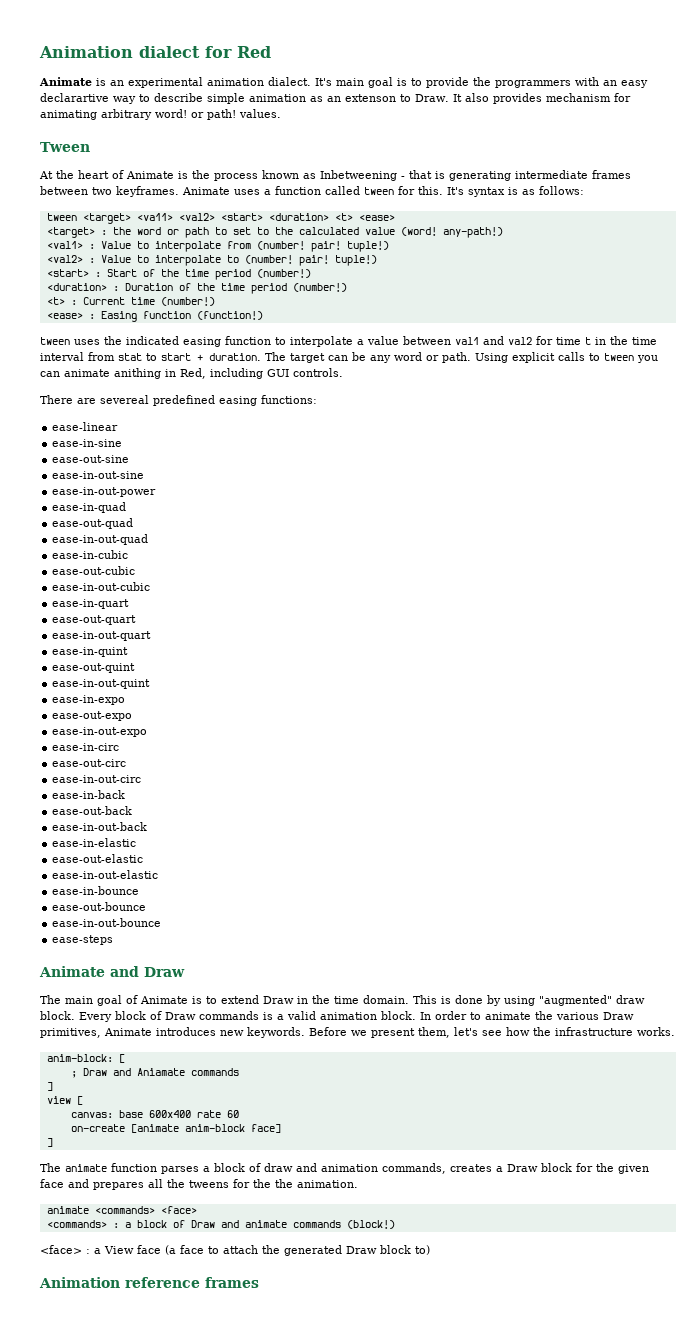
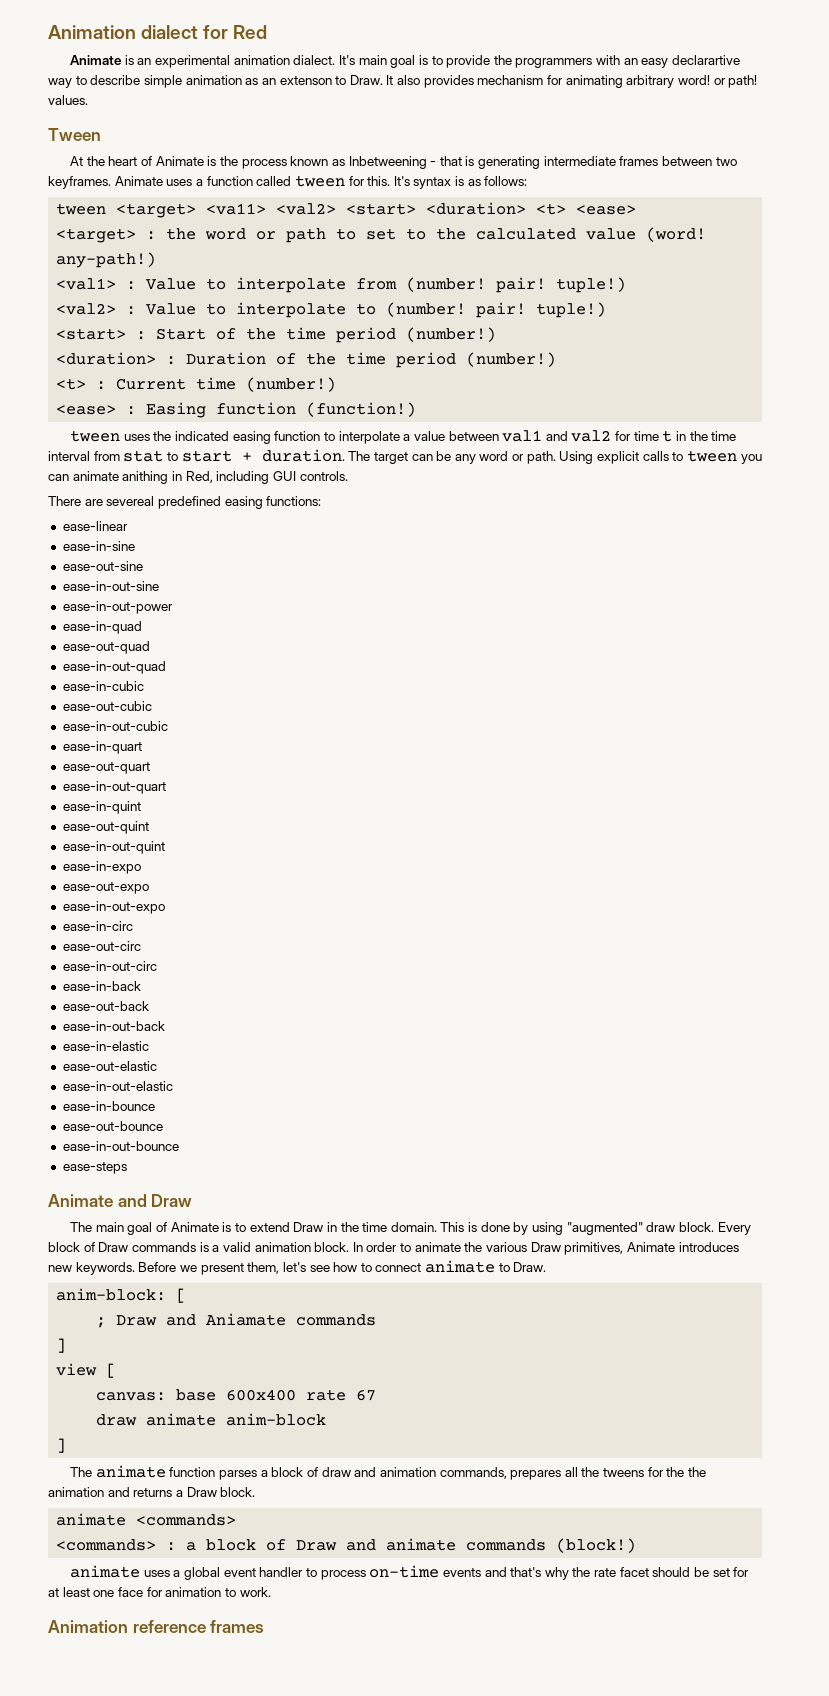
- Before we present them, let's see how the infrastructure works.
+ Before we present them, let's see how to connect animate to Draw.
- canvas: base 600x400 rate 60
- on-create [animate anim-block face]
+ canvas: base 600x400 rate 67
+ draw animate anim-block
- The animate function parses a block of draw and animation commands, creates a Draw block for the given face and prepares all the tweens for the the animation.
+ The animate function parses a block of draw and animation commands, prepares all the tweens for the the animation and returns a Draw block.
- animate <commands> <face>
+ animate <commands>
- <face> : a View face (a face to attach the generated Draw block to)
+ animate uses a global event handler to process on-time events and that's why the rate facet should be set for at least one face for animation to work.

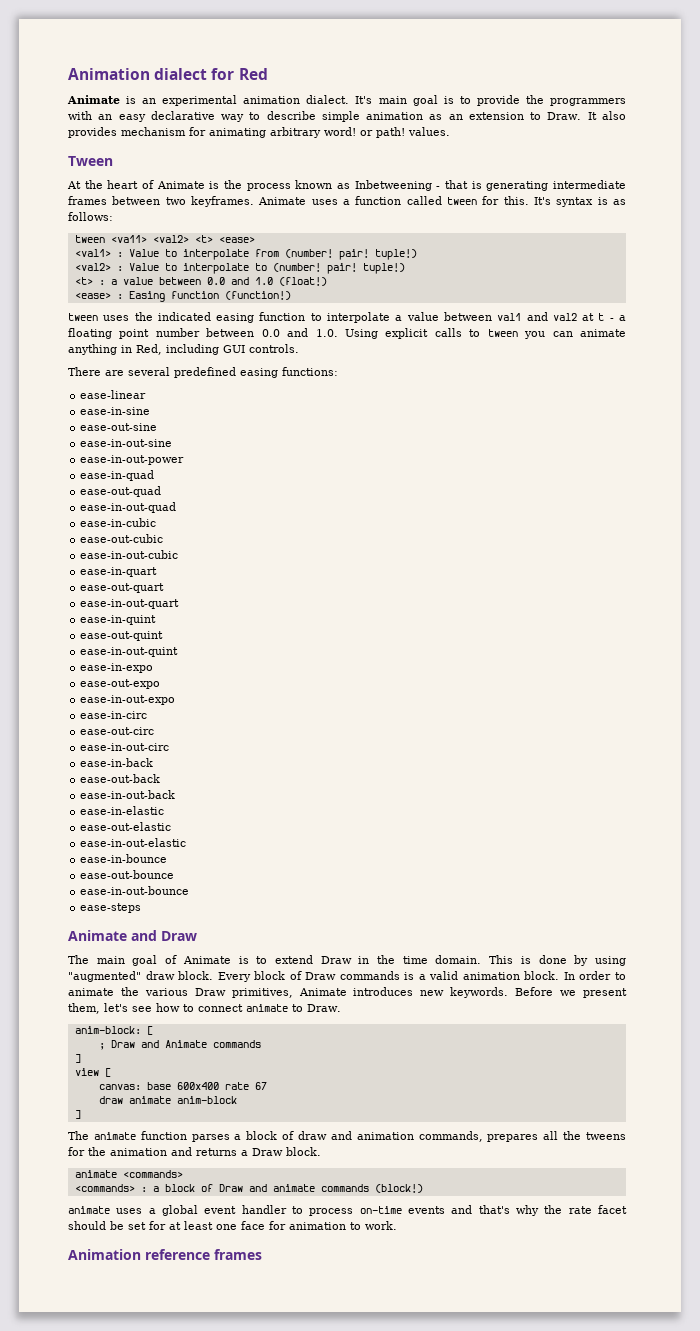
- It's main goal is to provide the programmers with an easy declarartive way to describe simple animation as an extenson to Draw.
+ It's main goal is to provide the programmers with an easy declarative way to describe simple animation as an extension to Draw.
- tween <target> <va11> <val2> <start> <duration> <t> <ease>
+ tween <va11> <val2> <t> <ease>
- <target> : the word or path to set to the calculated value (word! any-path!)
- <start> : Start of the time period (number!)
- <duration> : Duration of the time period (number!)
- <t> : Current time (number!)
+ <t> : a value between 0.0 and 1.0 (float!)
- tween uses the indicated easing function to interpolate a value between val1 and val2 for time t in the time interval from stat to start + duration. The target can be any word or path. Using explicit calls to tween you can animate anithing in Red, including GUI controls.
+ tween uses the indicated easing function to interpolate a value between val1 and val2 at t - a floating point number between 0.0 and 1.0. Using explicit calls to tween you can animate anything in Red, including GUI controls.
- There are severeal predefined easing functions:
+ There are several predefined easing functions:
- ; Draw and Aniamate commands
+ ; Draw and Animate commands
- The animate function parses a block of draw and animation commands, prepares all the tweens for the the animation and returns a Draw block.
+ The animate function parses a block of draw and animation commands, prepares all the tweens for the animation and returns a Draw block.

